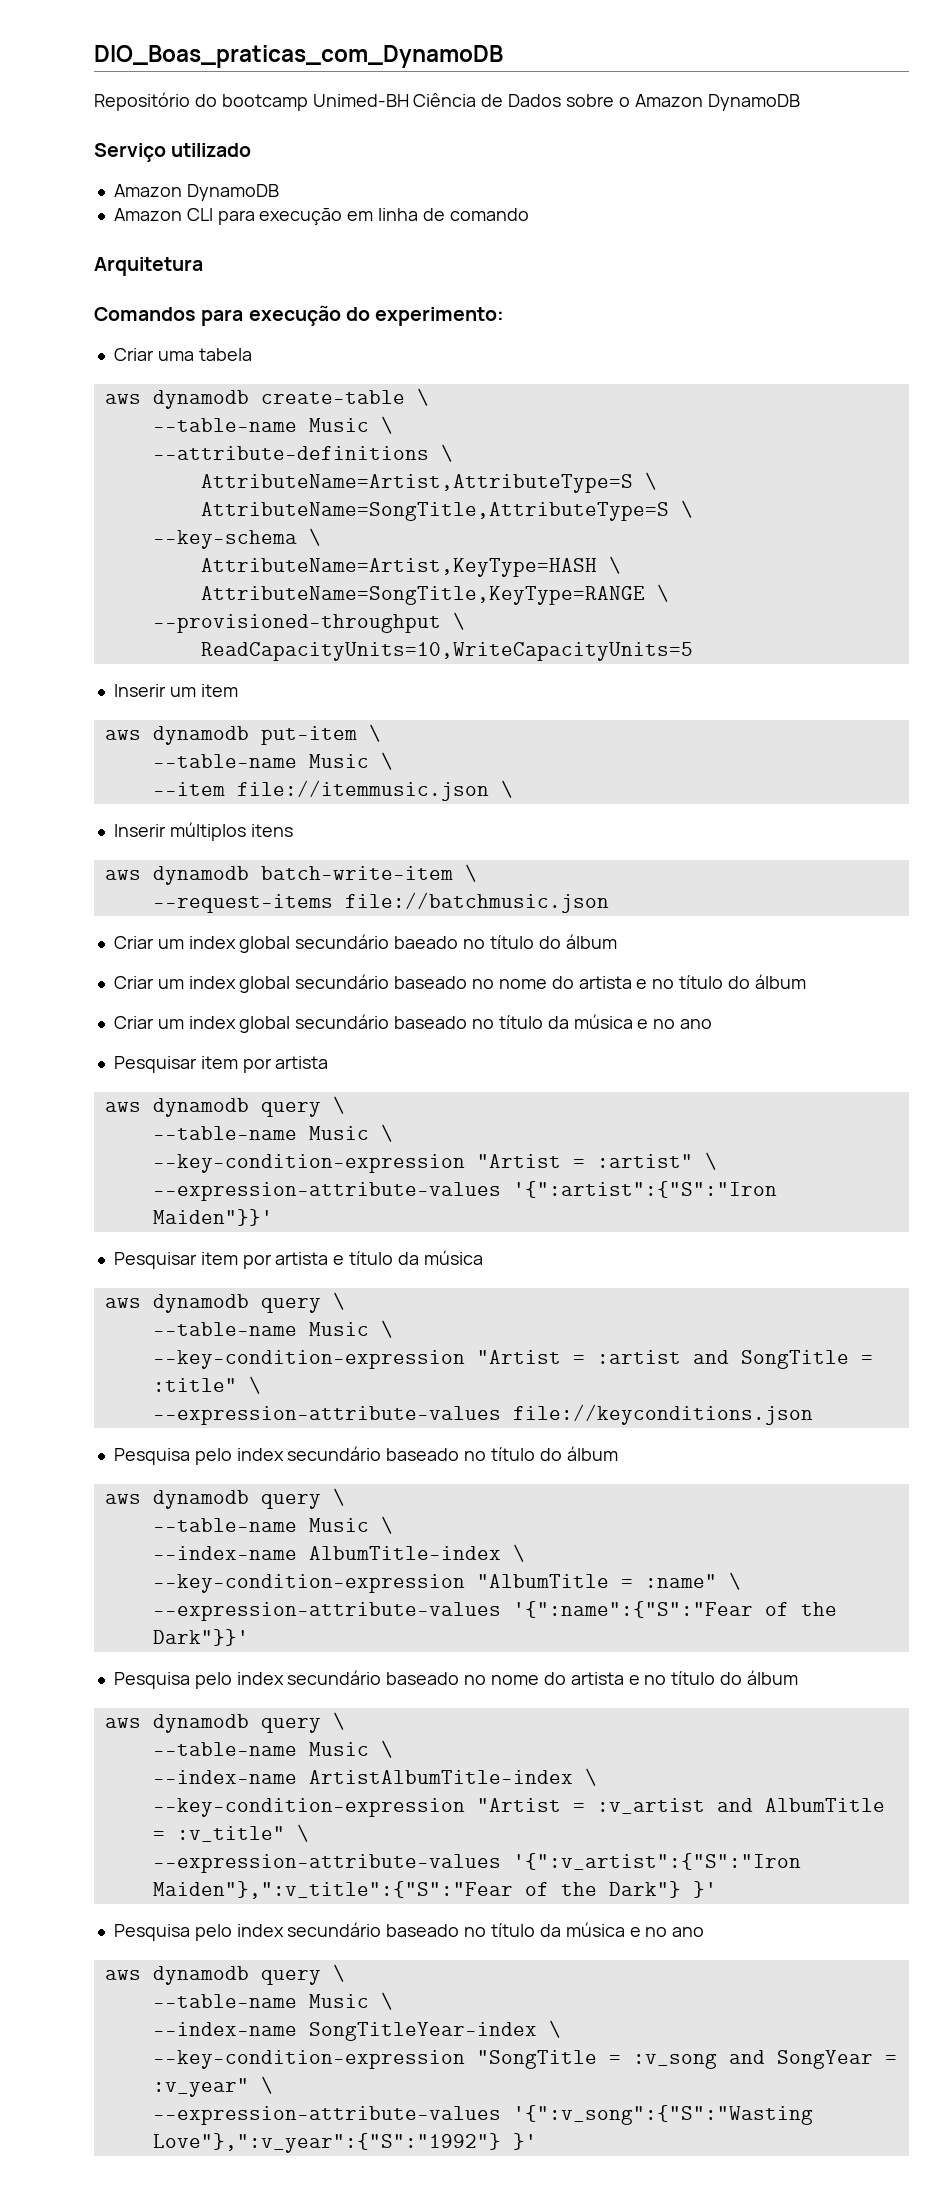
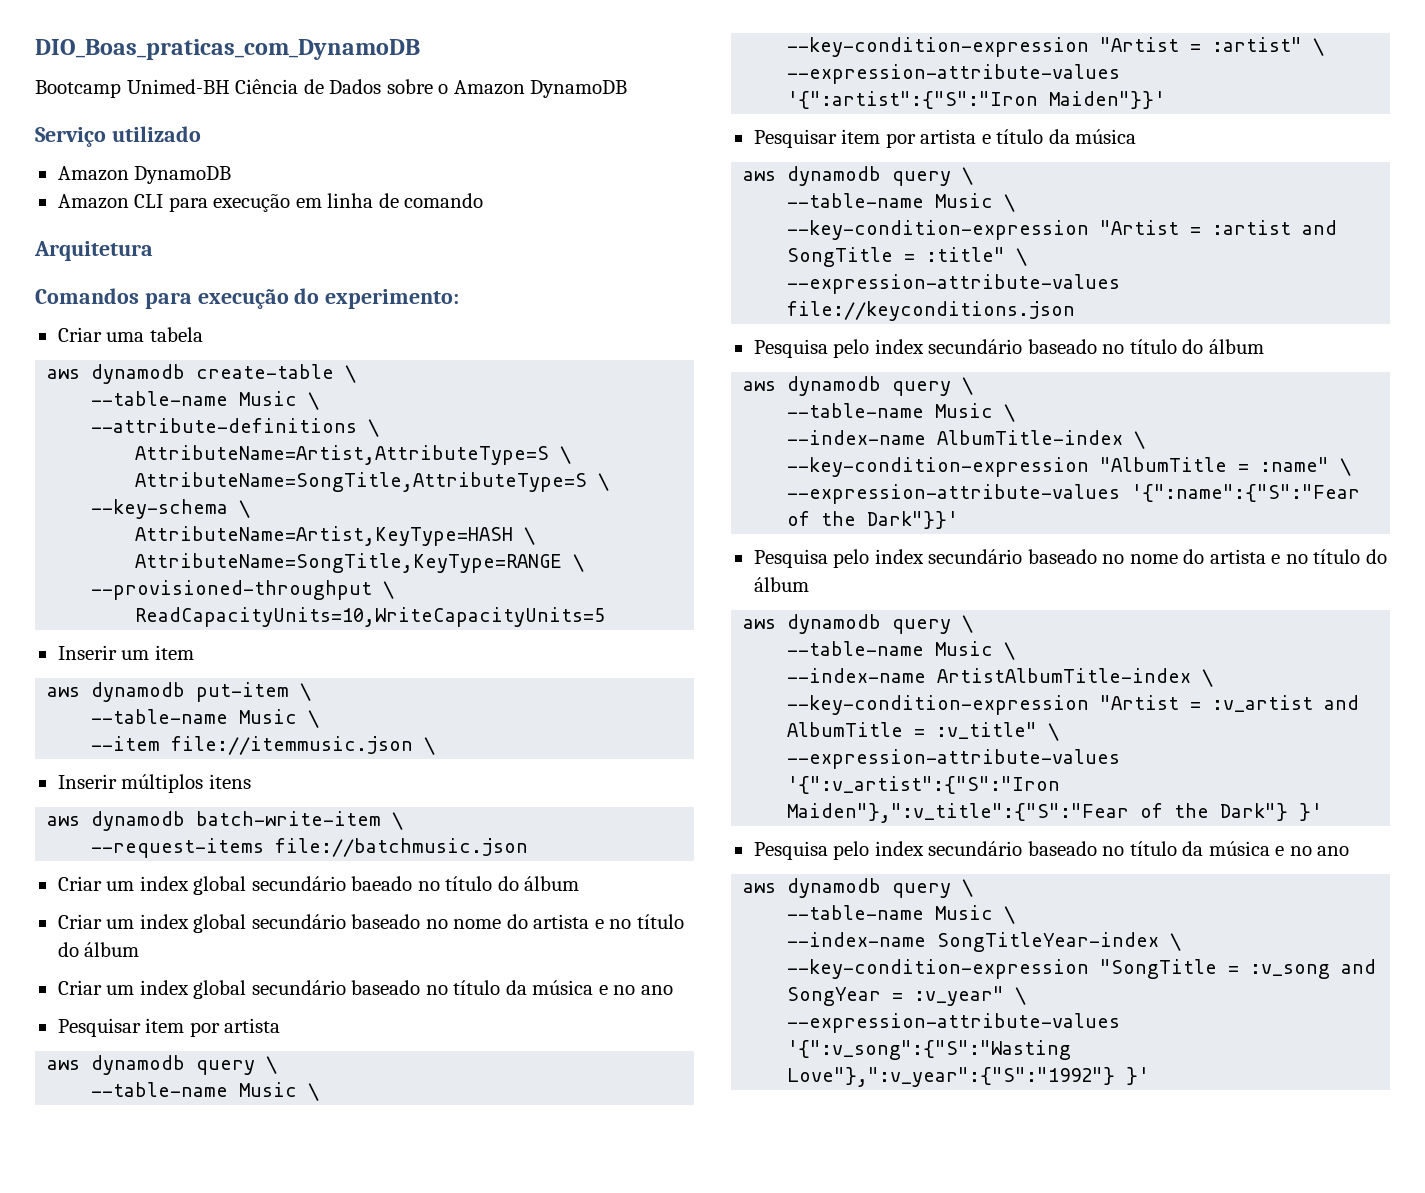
- Repositório do bootcamp Unimed-BH Ciência de Dados sobre o Amazon DynamoDB
+ Bootcamp Unimed-BH Ciência de Dados sobre o Amazon DynamoDB

